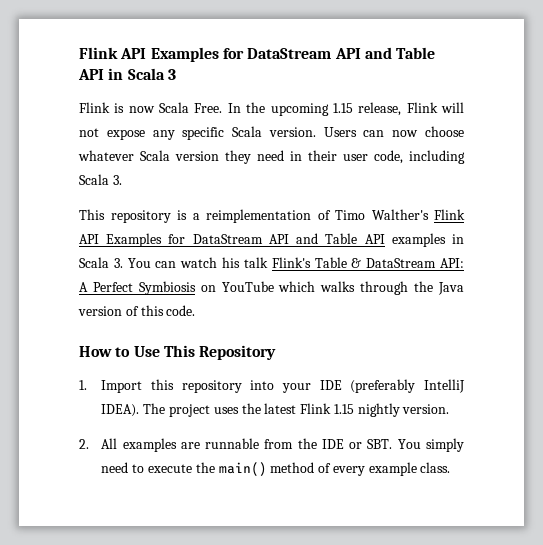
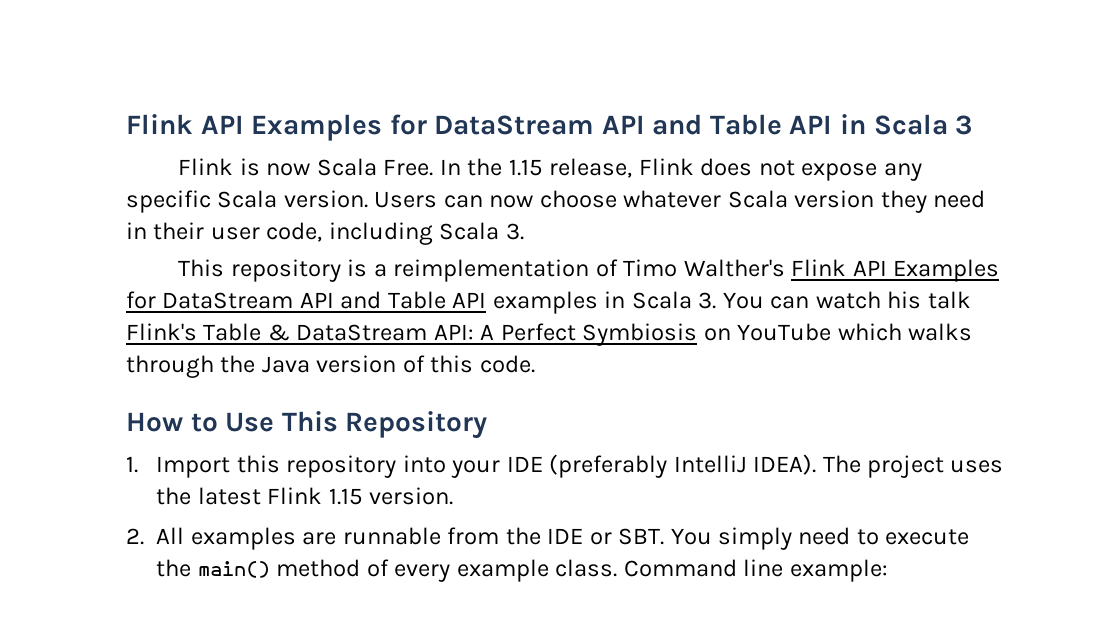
- In the upcoming 1.15 release, Flink will not expose any specific Scala version.
+ In the 1.15 release, Flink does not expose any specific Scala version.
- The project uses the latest Flink 1.15 nightly version.
+ The project uses the latest Flink 1.15 version.
+ Command line example:

